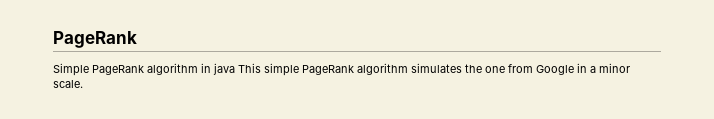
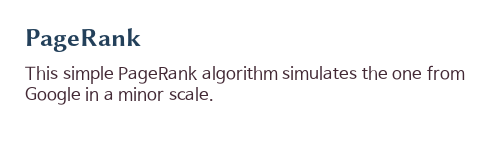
- Simple PageRank algorithm in java This simple PageRank algorithm simulates the one from Google in a minor scale.
+ This simple PageRank algorithm simulates the one from Google in a minor scale.

